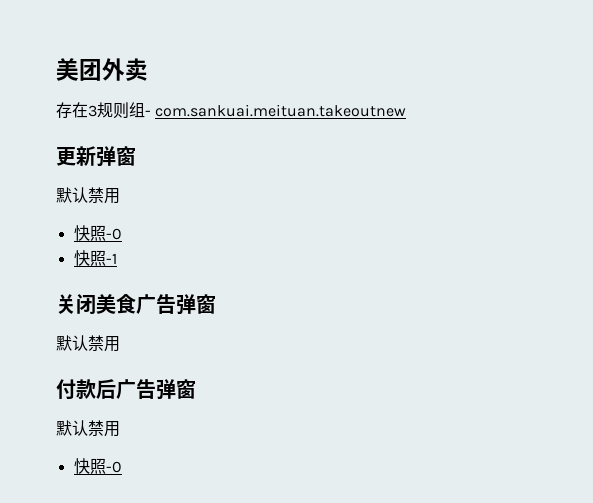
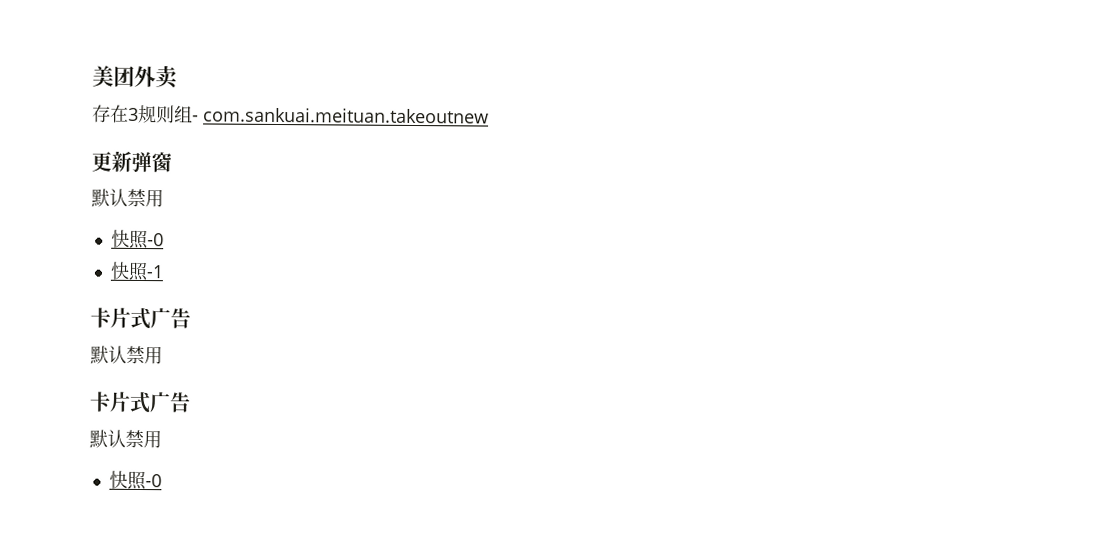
  快照-1
- 关闭美食广告弹窗
+ 卡片式广告
  默认禁用
- 付款后广告弹窗
+ 卡片式广告

